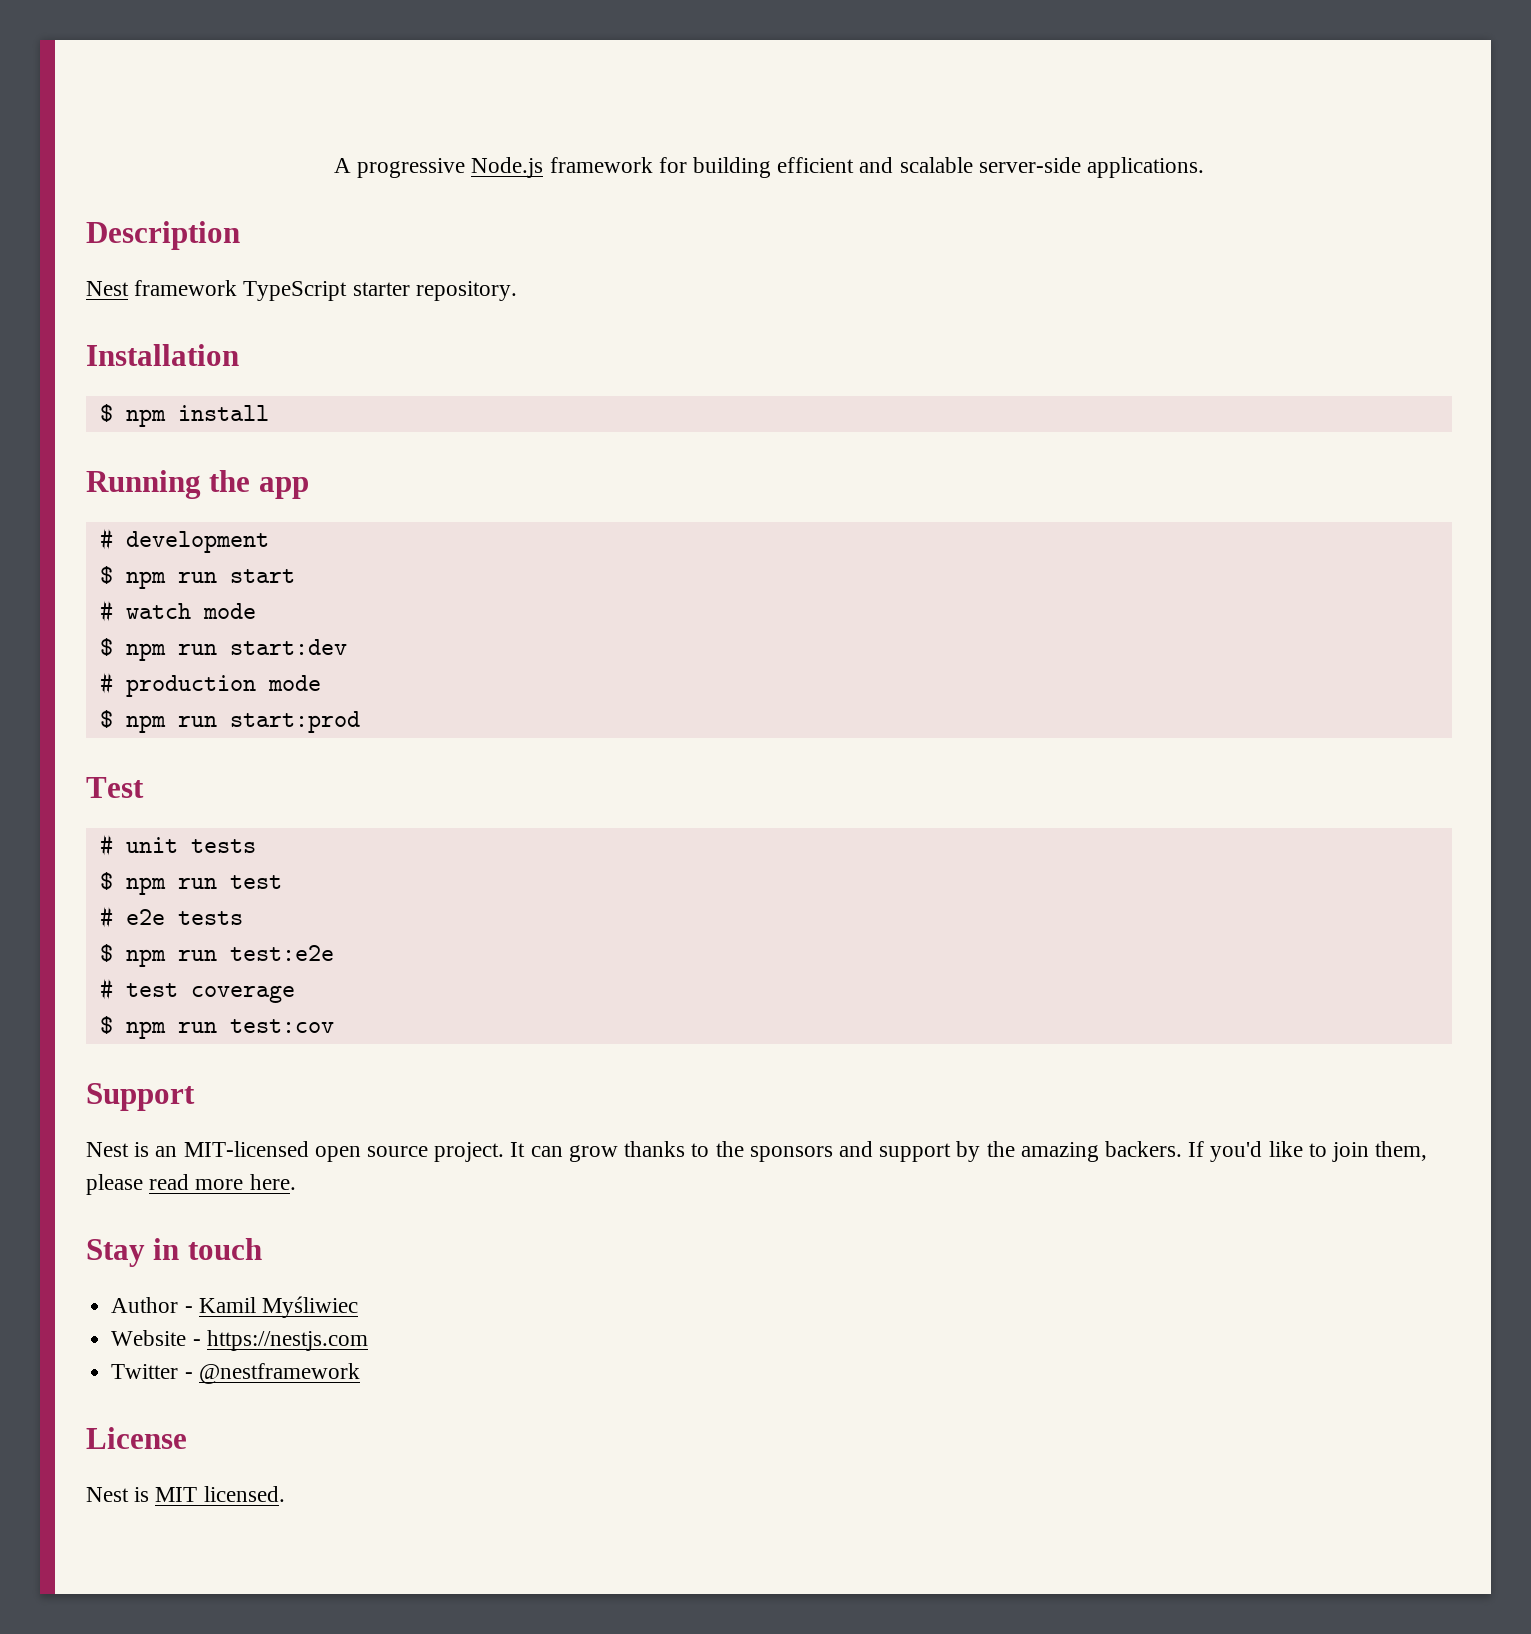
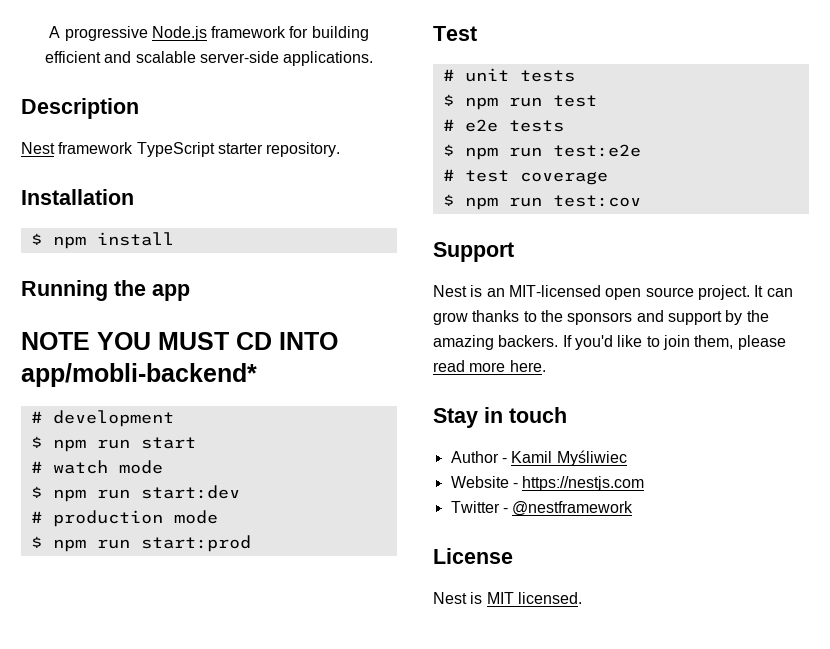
+ NOTE YOU MUST CD INTO app/mobli-backend*

